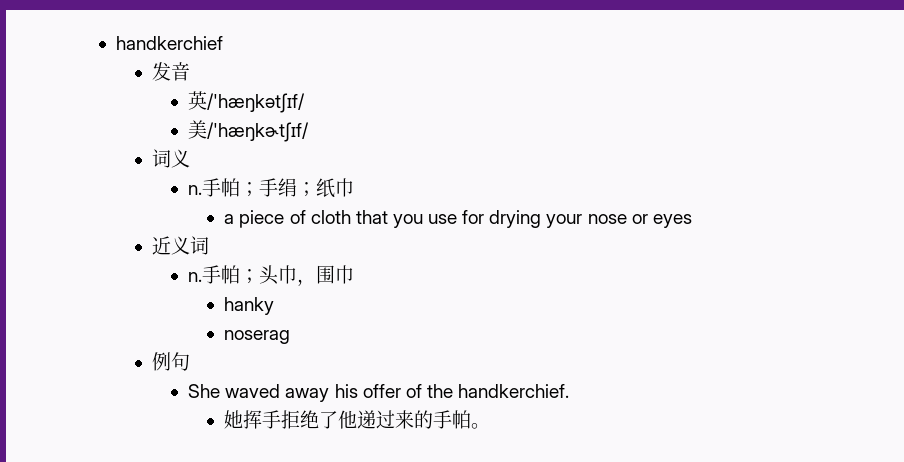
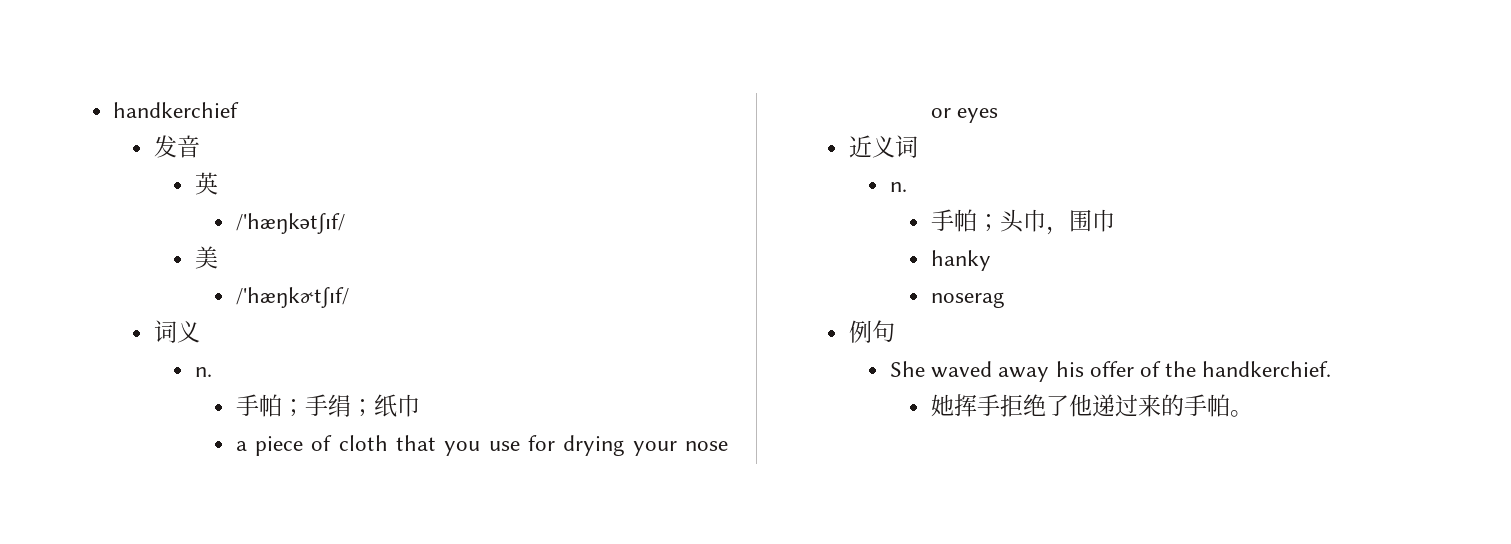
- 英/'hæŋkətʃɪf/
+ 英
+ /'hæŋkətʃɪf/
- 美/'hæŋkɚtʃɪf/
+ 美
+ /'hæŋkɚtʃɪf/
  词义
- n.手帕；手绢；纸巾
+ n.
+ 手帕；手绢；纸巾
  近义词
- n.手帕；头巾，围巾
+ n.
+ 手帕；头巾，围巾

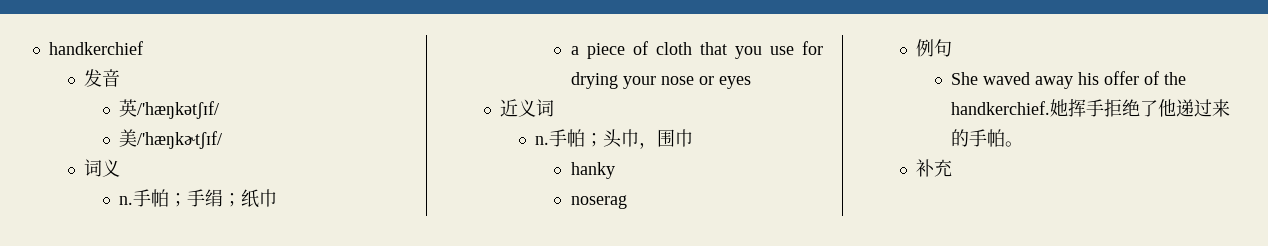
- 英
- /'hæŋkətʃɪf/
+ 英/'hæŋkətʃɪf/
- 美
- /'hæŋkɚtʃɪf/
+ 美/'hæŋkɚtʃɪf/
  词义
- n.
- 手帕；手绢；纸巾
+ n.手帕；手绢；纸巾
  近义词
- n.
- 手帕；头巾，围巾
+ n.手帕；头巾，围巾
- She waved away his offer of the handkerchief.
- 她挥手拒绝了他递过来的手帕。
+ She waved away his offer of the handkerchief.她挥手拒绝了他递过来的手帕。
+ 补充

